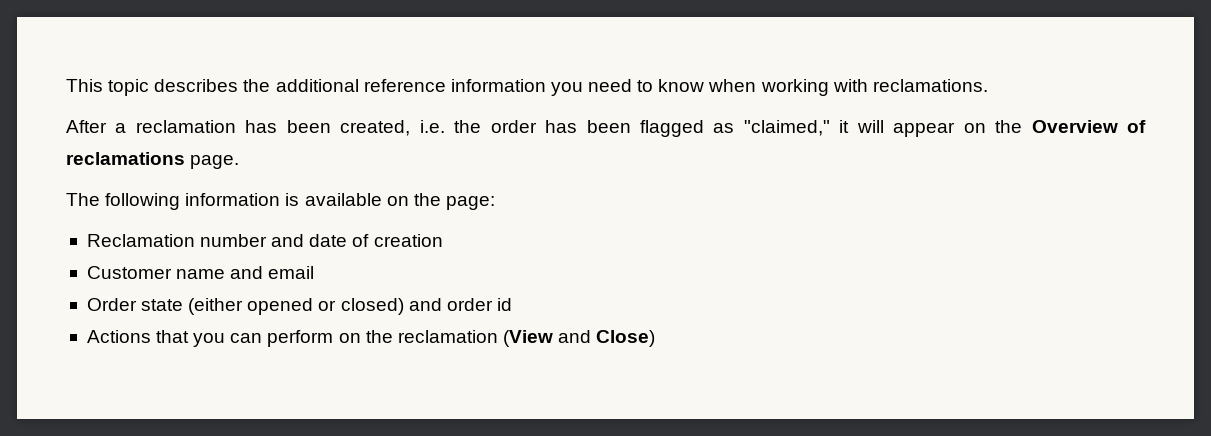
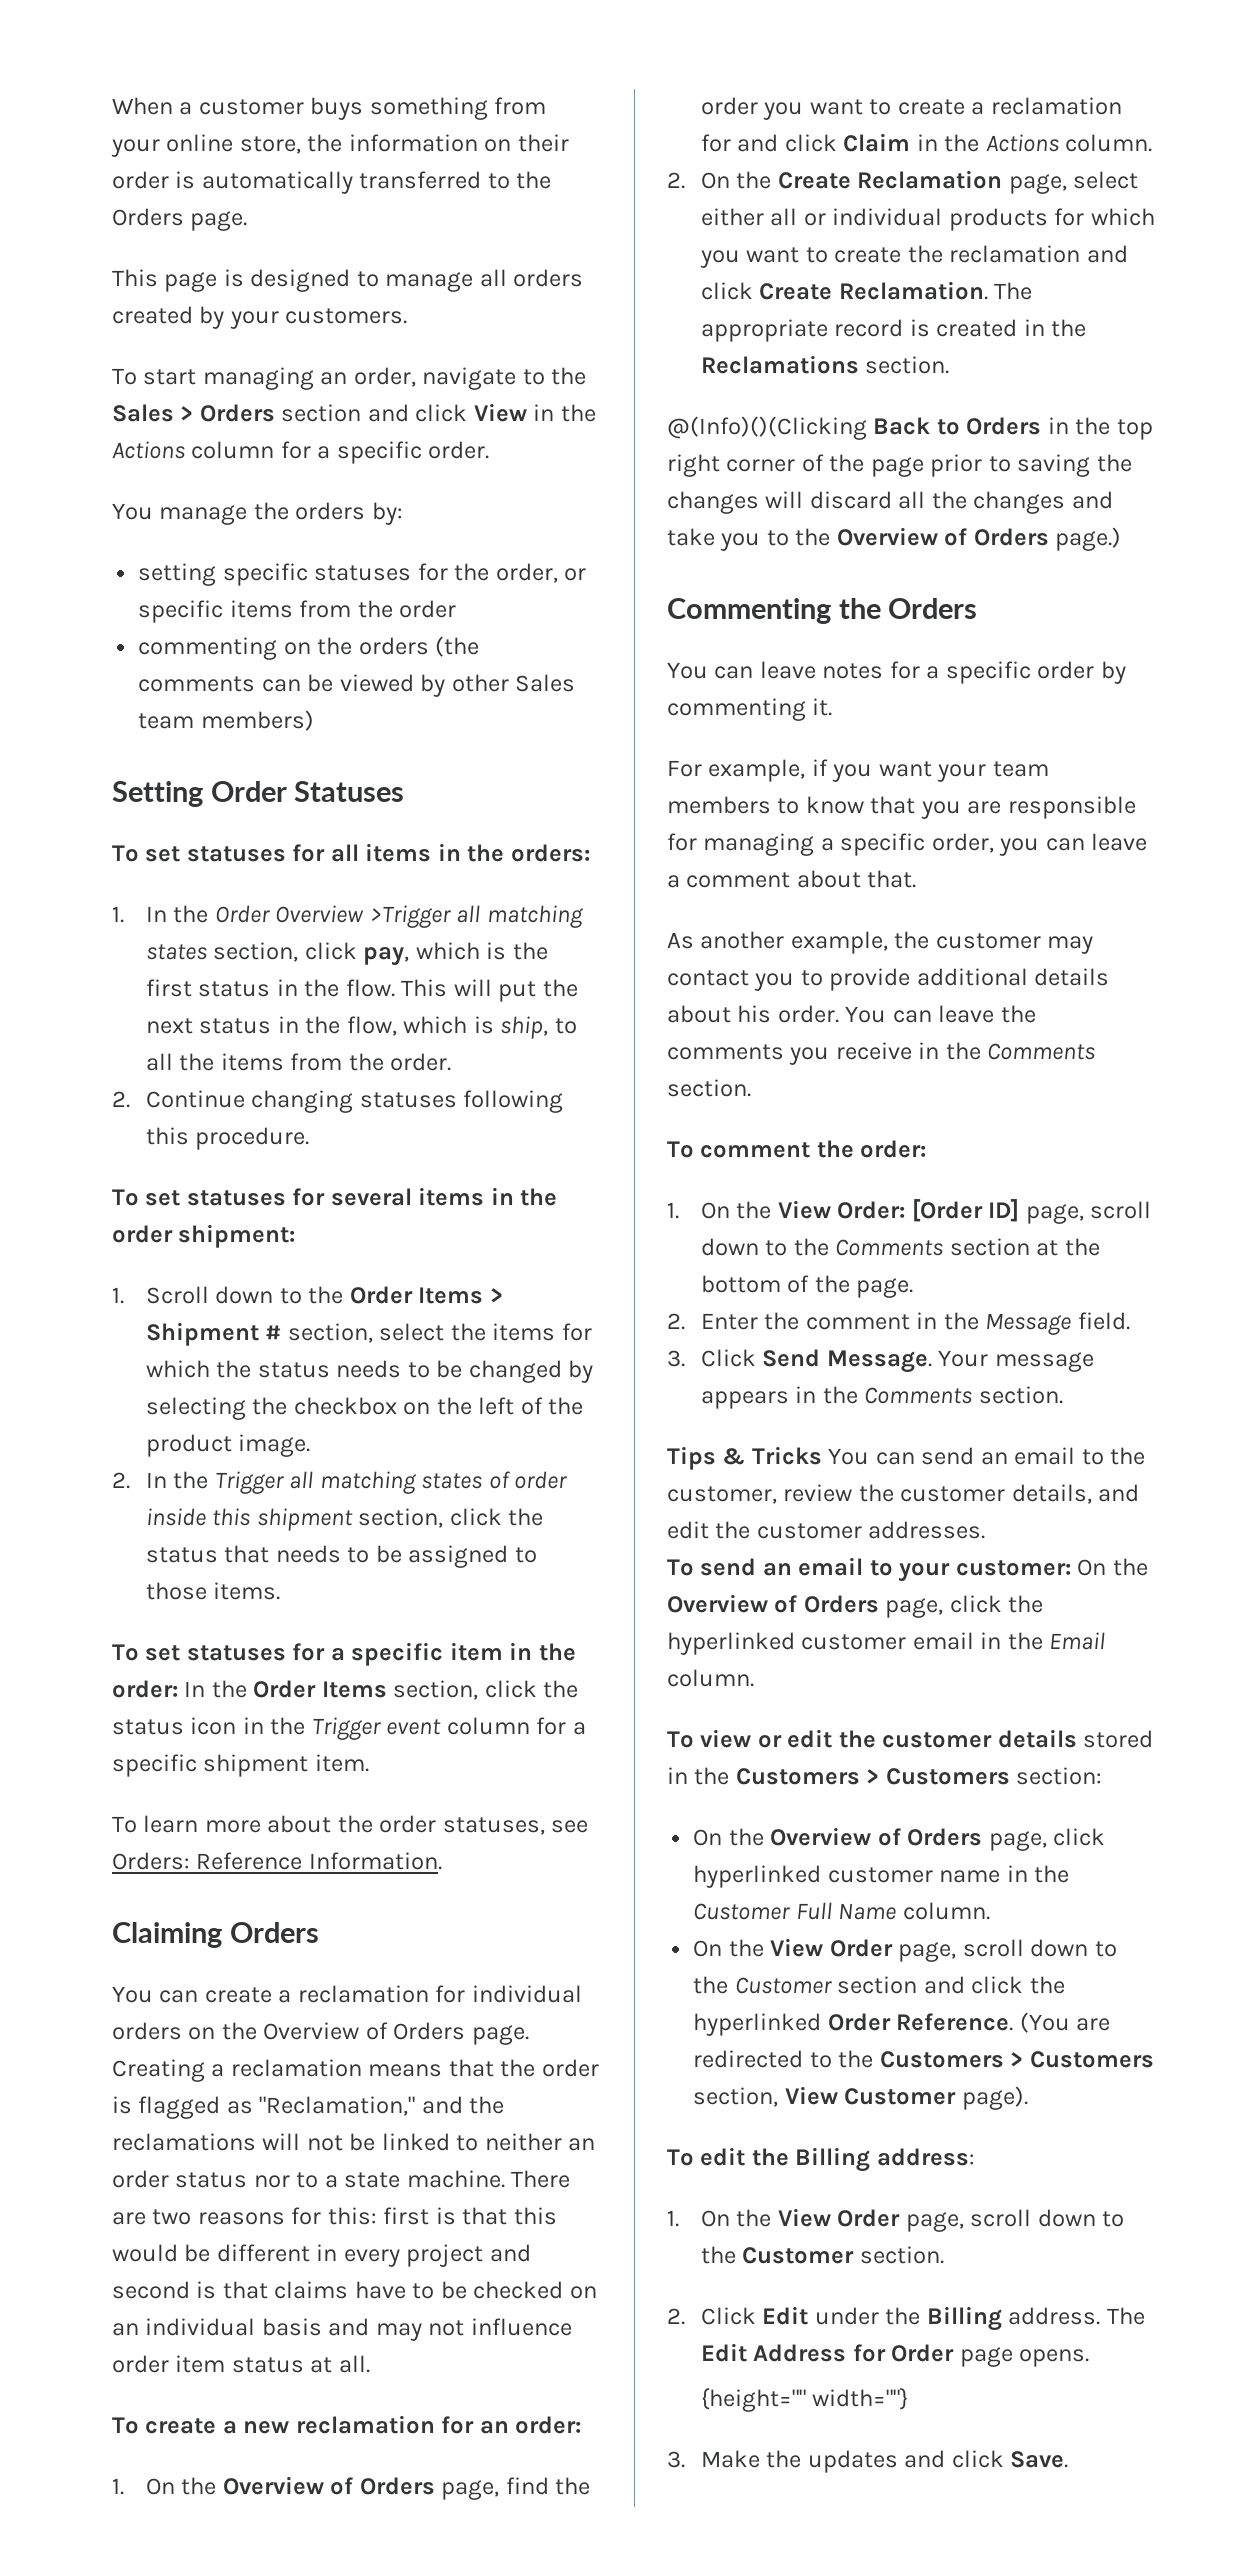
- This topic describes the additional reference information you need to know when working with reclamations.
- After a reclamation has been created, i.e. the order has been flagged as "claimed," it will appear on the Overview of reclamations page.
- The following information is available on the page:
- Reclamation number and date of creation
- Customer name and email
- Order state (either opened or closed) and order id
- Actions that you can perform on the reclamation (View and Close)
+ When a customer buys something from your online store, the information on their order is automatically transferred to the Orders page.
+ This page is designed to manage all orders created by your customers.
+ To start managing an order, navigate to the Sales > Orders section and click View in the Actions column for a specific order.
+ You manage the orders by:
+ setting specific statuses for the order, or specific items from the order
+ commenting on the orders (the comments can be viewed by other Sales team members)
+ Setting Order Statuses
+ To set statuses for all items in the orders:
+ 1. In the Order Overview >Trigger all matching states section, click pay, which is the first status in the flow. This will put the next status in the flow, which is ship, to all the items from the order.
+ 2. Continue changing statuses following this procedure.
+ To set statuses for several items in the order shipment:
+ 1. Scroll down to the Order Items > Shipment # section, select the items for which the status needs to be changed by selecting the checkbox on the left of the product image.
+ 2. In the Trigger all matching states of order inside this shipment section, click the status that needs to be assigned to those items.
+ To set statuses for a specific item in the order: In the Order Items section, click the status icon in the Trigger event column for a specific shipment item.
+ To learn more about the order statuses, see Orders: Reference Information.
+ Claiming Orders
+ You can create a reclamation for individual orders on the Overview of Orders page. Creating a reclamation means that the order is flagged as "Reclamation," and the reclamations will not be linked to neither an order status nor to a state machine. There are two reasons for this: first is that this would be different in every project and second is that claims have to be checked on an individual basis and may not influence order item status at all.
+ To create a new reclamation for an order:
+ 1. On the Overview of Orders page, find the order you want to create a reclamation for and click Claim in the Actions column.
+ 2. On the Create Reclamation page, select either all or individual products for which you want to create the reclamation and click Create Reclamation. The appropriate record is created in the Reclamations section.
+ @(Info)()(Clicking Back to Orders in the top right corner of the page prior to saving the changes will discard all the changes and take you to the Overview of Orders page.)
+ Commenting the Orders
+ You can leave notes for a specific order by commenting it.
+ For example, if you want your team members to know that you are responsible for managing a specific order, you can leave a comment about that.
+ As another example, the customer may contact you to provide additional details about his order. You can leave the comments you receive in the Comments section.
+ To comment the order:
+ 1. On the View Order: [Order ID] page, scroll down to the Comments section at the bottom of the page.
+ 2. Enter the comment in the Message field.
+ 3. Click Send Message. Your message appears in the Comments section.
+ Tips & Tricks You can send an email to the customer, review the customer details, and edit the customer addresses.
+ To send an email to your customer: On the Overview of Orders page, click the hyperlinked customer email in the Email column.
+ To view or edit the customer details stored in the Customers > Customers section:
+ On the Overview of Orders page, click hyperlinked customer name in the Customer Full Name column.
+ On the View Order page, scroll down to the Customer section and click the hyperlinked Order Reference. (You are redirected to the Customers > Customers section, View Customer page).
+ To edit the Billing address:
+ 1. On the View Order page, scroll down to the Customer section.
+ 2. Click Edit under the Billing address. The Edit Address for Order page opens.
+ {height="" width=""}
+ 3. Make the updates and click Save.

